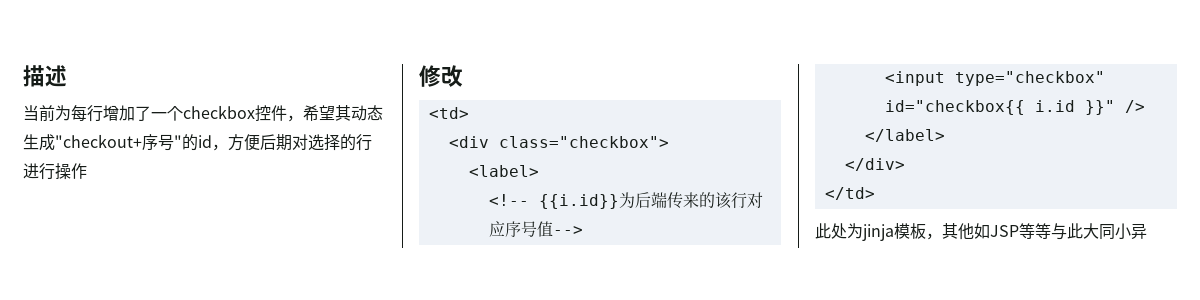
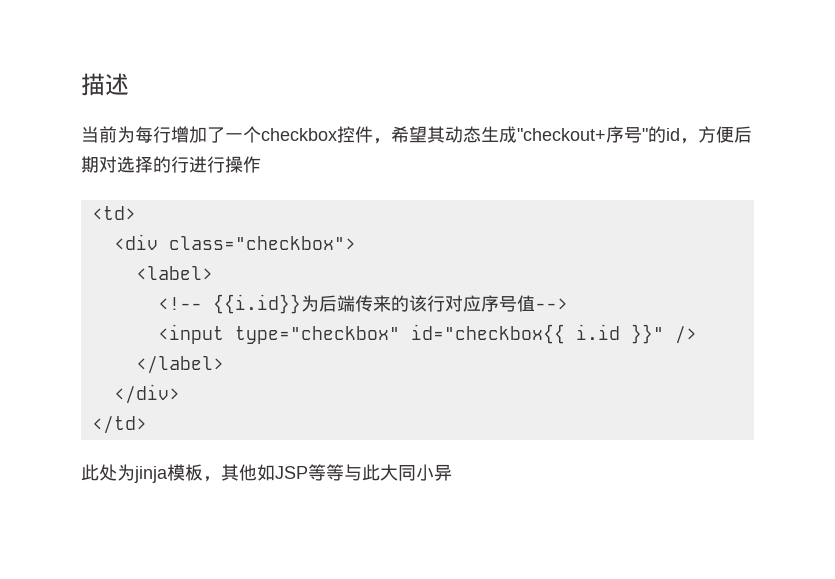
- 修改

